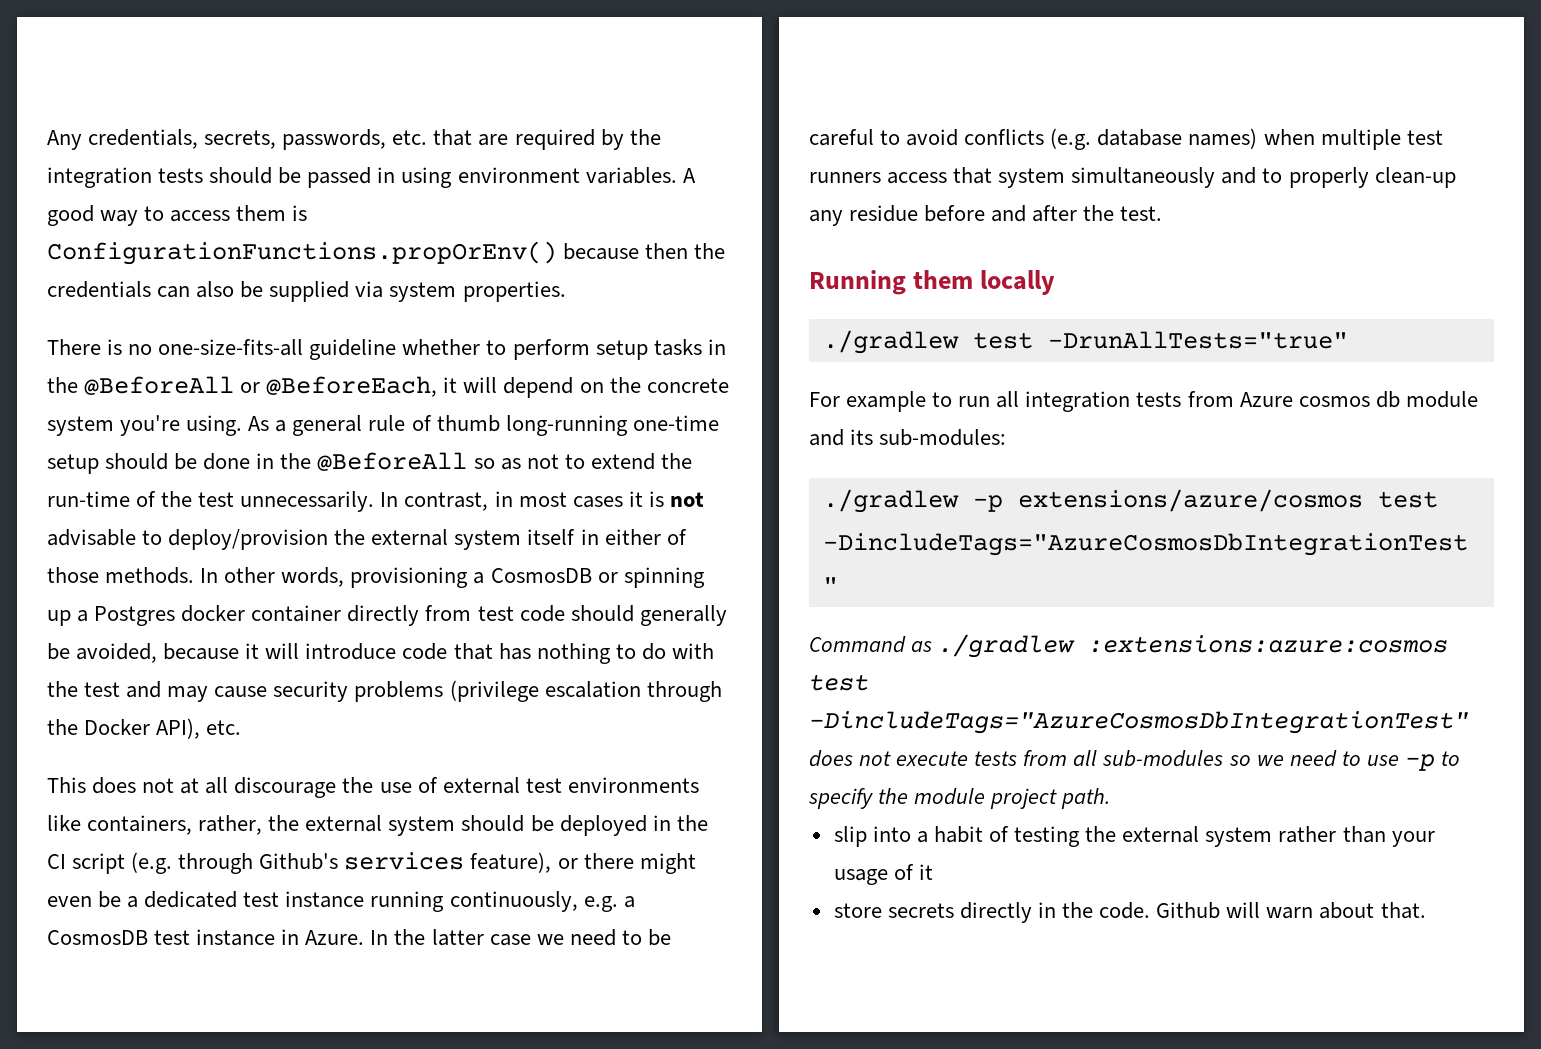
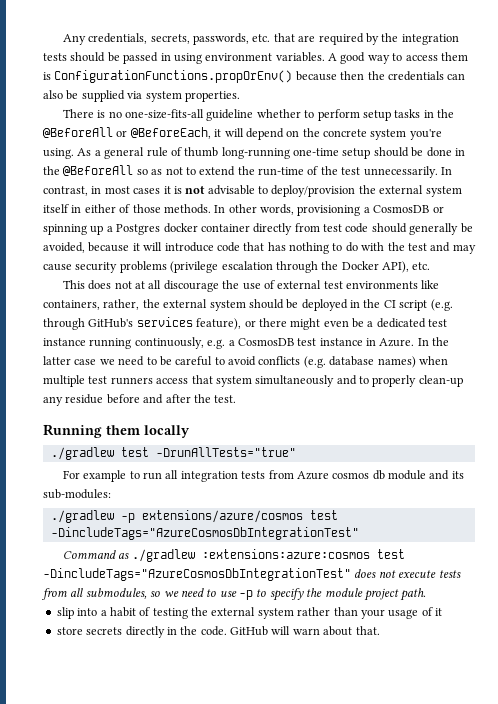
- This does not at all discourage the use of external test environments like containers, rather, the external system should be deployed in the CI script (e.g. through Github's services feature), or there might even be a dedicated test instance running continuously, e.g. a CosmosDB test instance in Azure.
+ This does not at all discourage the use of external test environments like containers, rather, the external system should be deployed in the CI script (e.g. through GitHub's services feature), or there might even be a dedicated test instance running continuously, e.g. a CosmosDB test instance in Azure.
- Command as ./gradlew :extensions:azure:cosmos test -DincludeTags="AzureCosmosDbIntegrationTest" does not execute tests from all sub-modules so we need to use -p to specify the module project path.
+ Command as ./gradlew :extensions:azure:cosmos test -DincludeTags="AzureCosmosDbIntegrationTest" does not execute tests from all submodules, so we need to use -p to specify the module project path.
- Github will warn about that.
+ GitHub will warn about that.

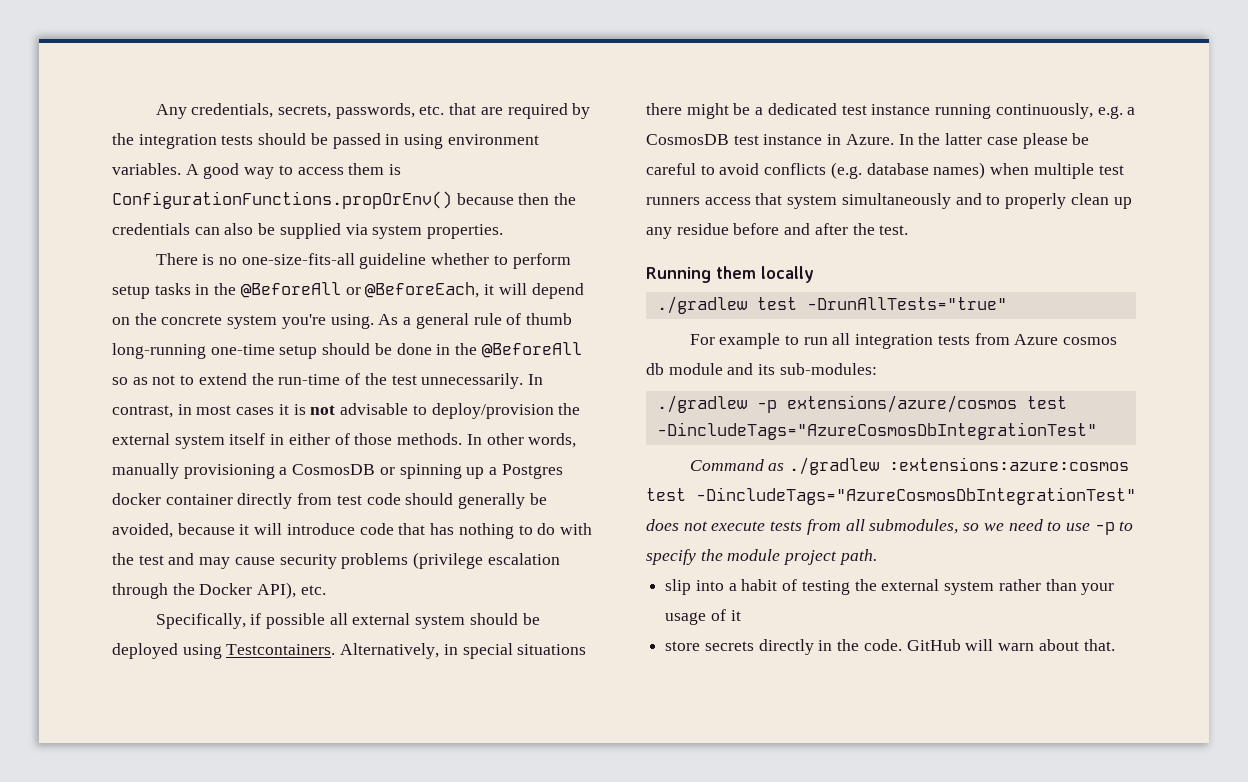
- In other words, provisioning a CosmosDB or spinning up a Postgres docker container directly from test code should generally be avoided, because it will introduce code that has nothing to do with the test and may cause security problems (privilege escalation through the Docker API), etc.
+ In other words, manually provisioning a CosmosDB or spinning up a Postgres docker container directly from test code should generally be avoided, because it will introduce code that has nothing to do with the test and may cause security problems (privilege escalation through the Docker API), etc.
- This does not at all discourage the use of external test environments like containers, rather, the external system should be deployed in the CI script (e.g. through GitHub's services feature), or there might even be a dedicated test instance running continuously, e.g. a CosmosDB test instance in Azure.
+ Specifically, if possible all external system should be deployed using Testcontainers. Alternatively, in special situations there might be a dedicated test instance running continuously, e.g. a CosmosDB test instance in Azure.
- In the latter case we need to be careful to avoid conflicts (e.g. database names) when multiple test runners access that system simultaneously and to properly clean-up any residue before and after the test.
+ In the latter case please be careful to avoid conflicts (e.g. database names) when multiple test runners access that system simultaneously and to properly clean up any residue before and after the test.

